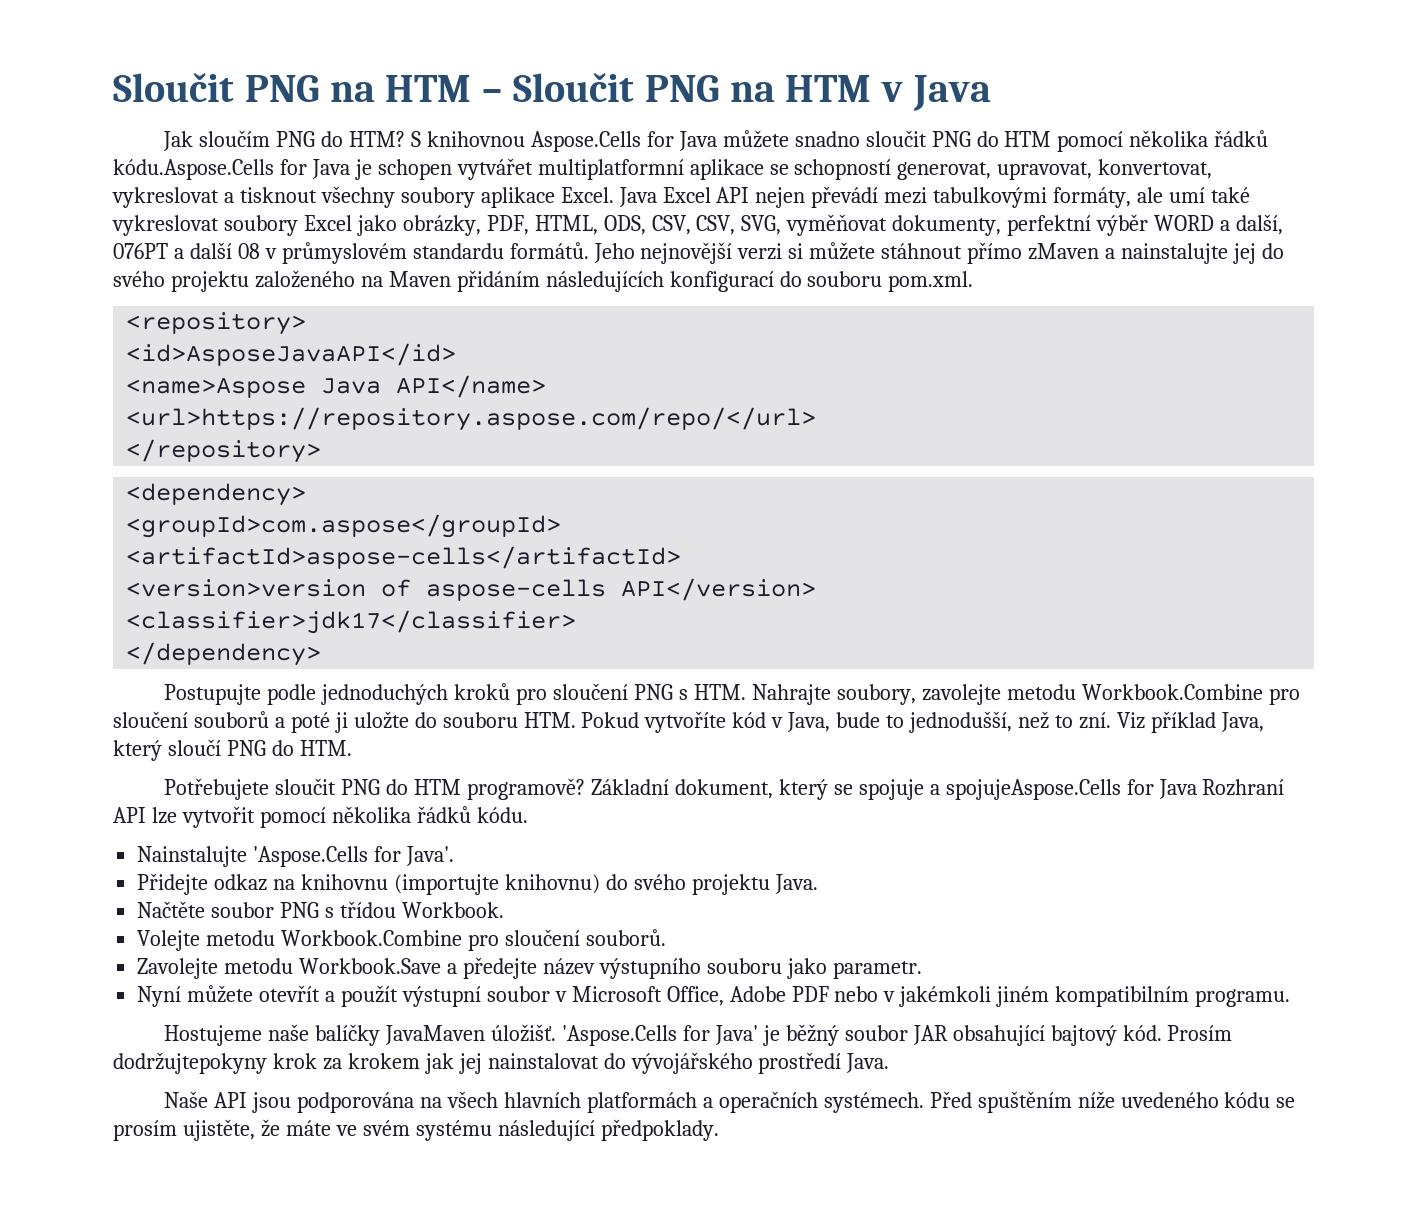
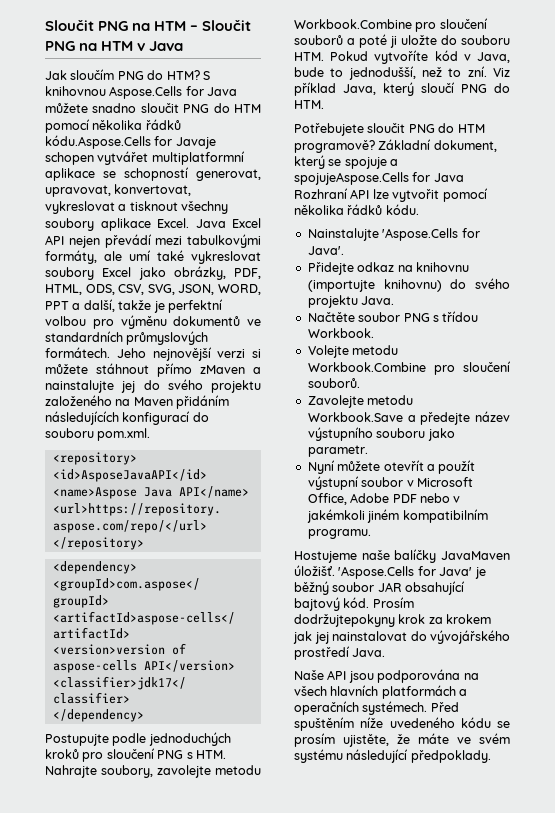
- S knihovnou Aspose.Cells for Java můžete snadno sloučit PNG do HTM pomocí několika řádků kódu.Aspose.Cells for Java je schopen vytvářet multiplatformní aplikace se schopností generovat, upravovat, konvertovat, vykreslovat a tisknout všechny soubory aplikace Excel.
+ S knihovnou Aspose.Cells for Java můžete snadno sloučit PNG do HTM pomocí několika řádků kódu.Aspose.Cells for Javaje schopen vytvářet multiplatformní aplikace se schopností generovat, upravovat, konvertovat, vykreslovat a tisknout všechny soubory aplikace Excel.
- Java Excel API nejen převádí mezi tabulkovými formáty, ale umí také vykreslovat soubory Excel jako obrázky, PDF, HTML, ODS, CSV, CSV, SVG, vyměňovat dokumenty, perfektní výběr WORD a další, 076PT a další 08 v průmyslovém standardu formátů.
+ Java Excel API nejen převádí mezi tabulkovými formáty, ale umí také vykreslovat soubory Excel jako obrázky, PDF, HTML, ODS, CSV, SVG, JSON, WORD, PPT a další, takže je perfektní volbou pro výměnu dokumentů ve standardních průmyslových formátech.

